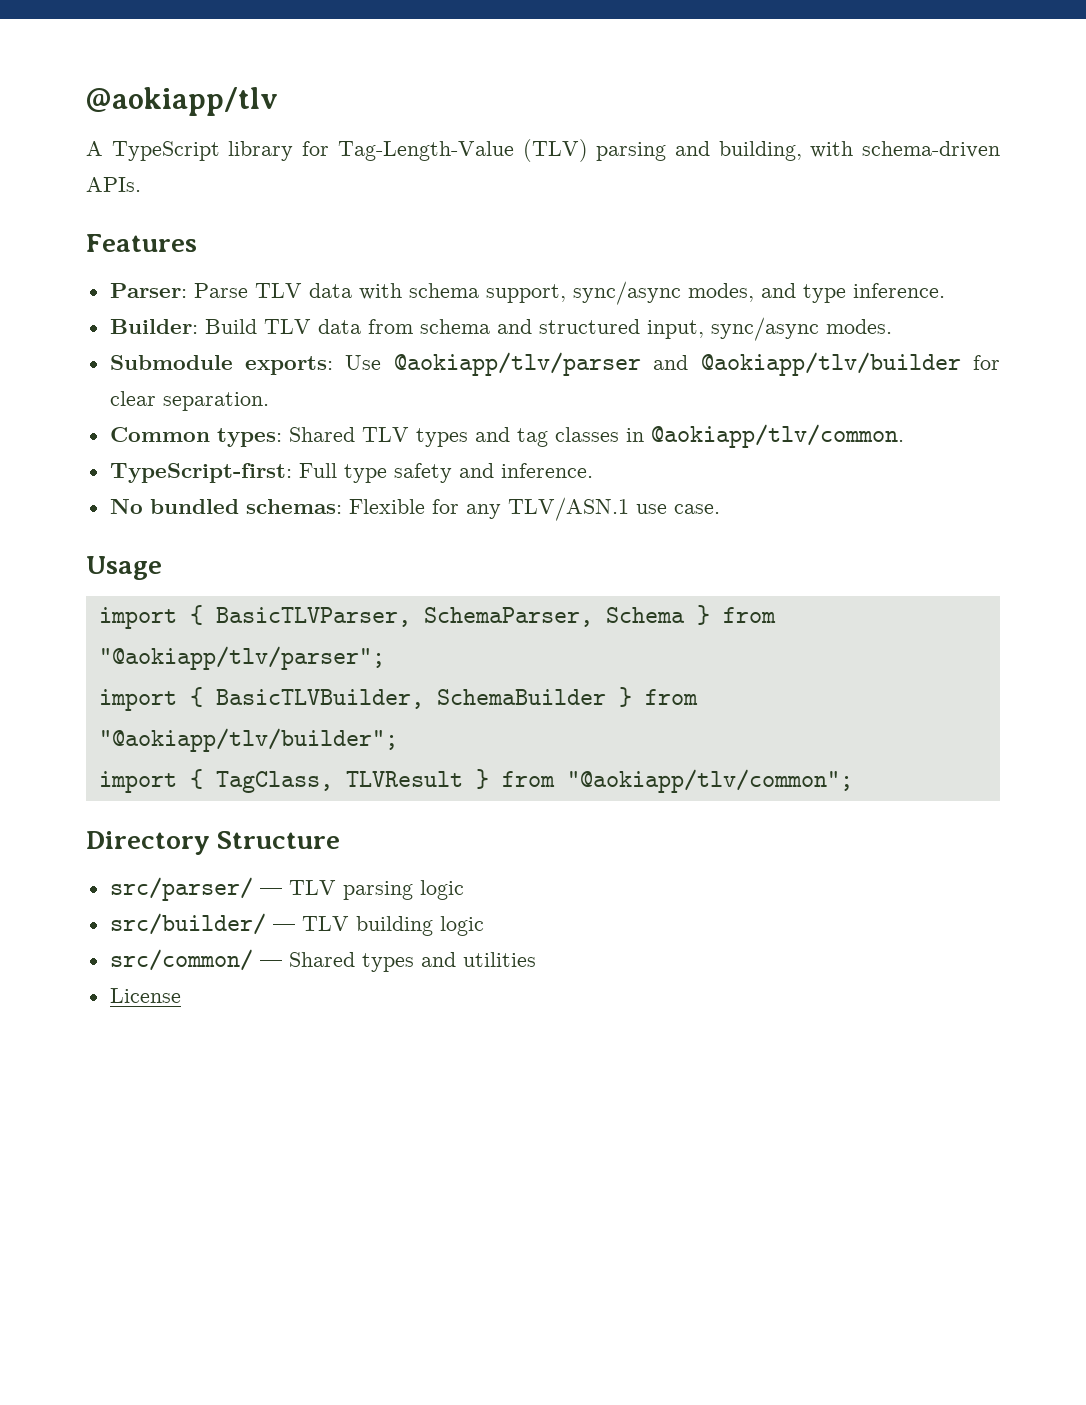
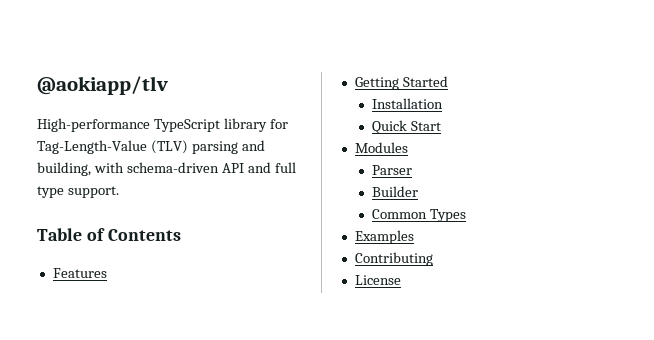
- A TypeScript library for Tag-Length-Value (TLV) parsing and building, with schema-driven APIs.
+ High-performance TypeScript library for Tag-Length-Value (TLV) parsing and building, with schema-driven API and full type support.
+ Table of Contents
  Features
- Parser: Parse TLV data with schema support, sync/async modes, and type inference.
- Builder: Build TLV data from schema and structured input, sync/async modes.
- Submodule exports: Use @aokiapp/tlv/parser and @aokiapp/tlv/builder for clear separation.
- Common types: Shared TLV types and tag classes in @aokiapp/tlv/common.
- TypeScript-first: Full type safety and inference.
- No bundled schemas: Flexible for any TLV/ASN.1 use case.
- Usage
- import { BasicTLVParser, SchemaParser, Schema } from "@aokiapp/tlv/parser";
- import { BasicTLVBuilder, SchemaBuilder } from "@aokiapp/tlv/builder";
- import { TagClass, TLVResult } from "@aokiapp/tlv/common";
- Directory Structure
- src/parser/ — TLV parsing logic
- src/builder/ — TLV building logic
- src/common/ — Shared types and utilities
+ Getting Started
+ Installation
+ Quick Start
+ Modules
+ Parser
+ Builder
+ Common Types
+ Examples
+ Contributing

